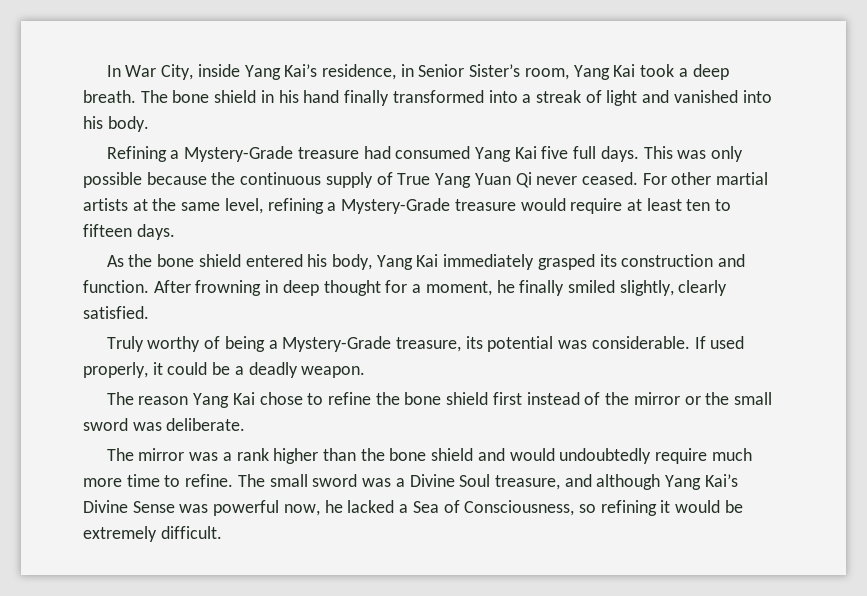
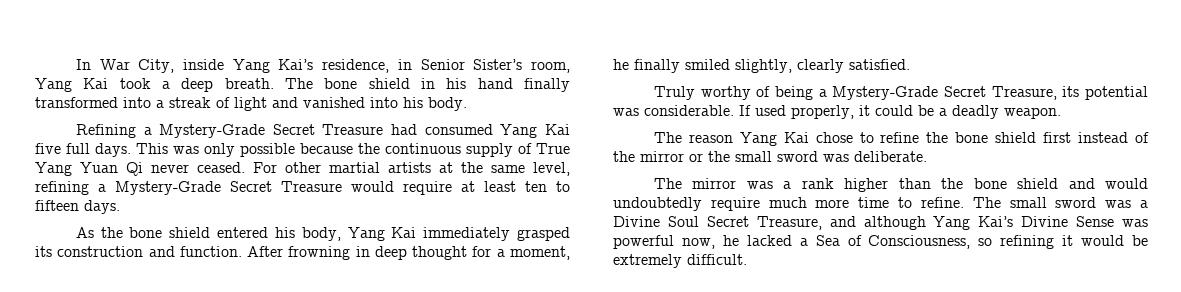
- Refining a Mystery-Grade treasure had consumed Yang Kai five full days.
+ Refining a Mystery-Grade Secret Treasure had consumed Yang Kai five full days.
- For other martial artists at the same level, refining a Mystery-Grade treasure would require at least ten to fifteen days.
+ For other martial artists at the same level, refining a Mystery-Grade Secret Treasure would require at least ten to fifteen days.
- Truly worthy of being a Mystery-Grade treasure, its potential was considerable.
+ Truly worthy of being a Mystery-Grade Secret Treasure, its potential was considerable.
- The small sword was a Divine Soul treasure, and although Yang Kai’s Divine Sense was powerful now, he lacked a Sea of Consciousness, so refining it would be extremely difficult.
+ The small sword was a Divine Soul Secret Treasure, and although Yang Kai’s Divine Sense was powerful now, he lacked a Sea of Consciousness, so refining it would be extremely difficult.

